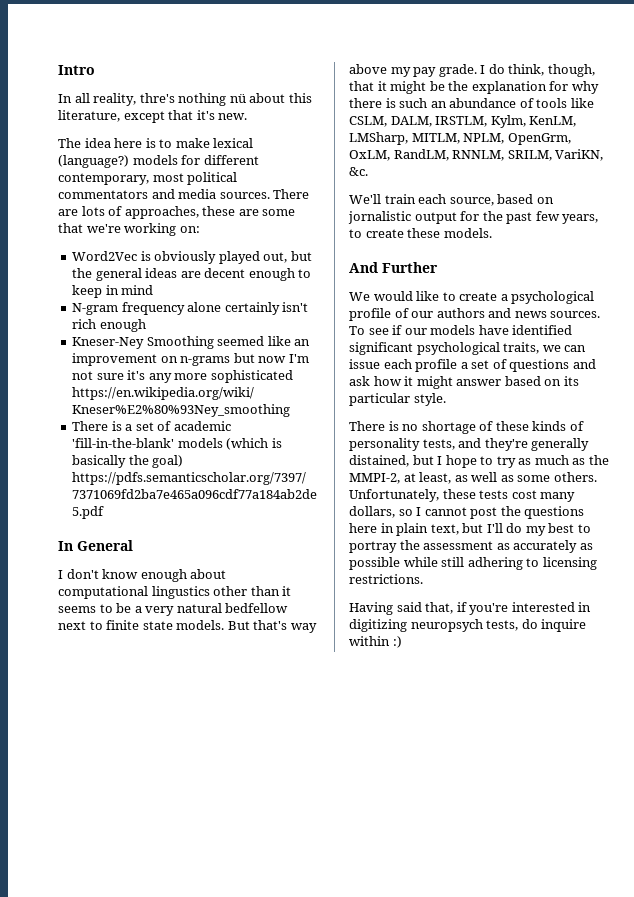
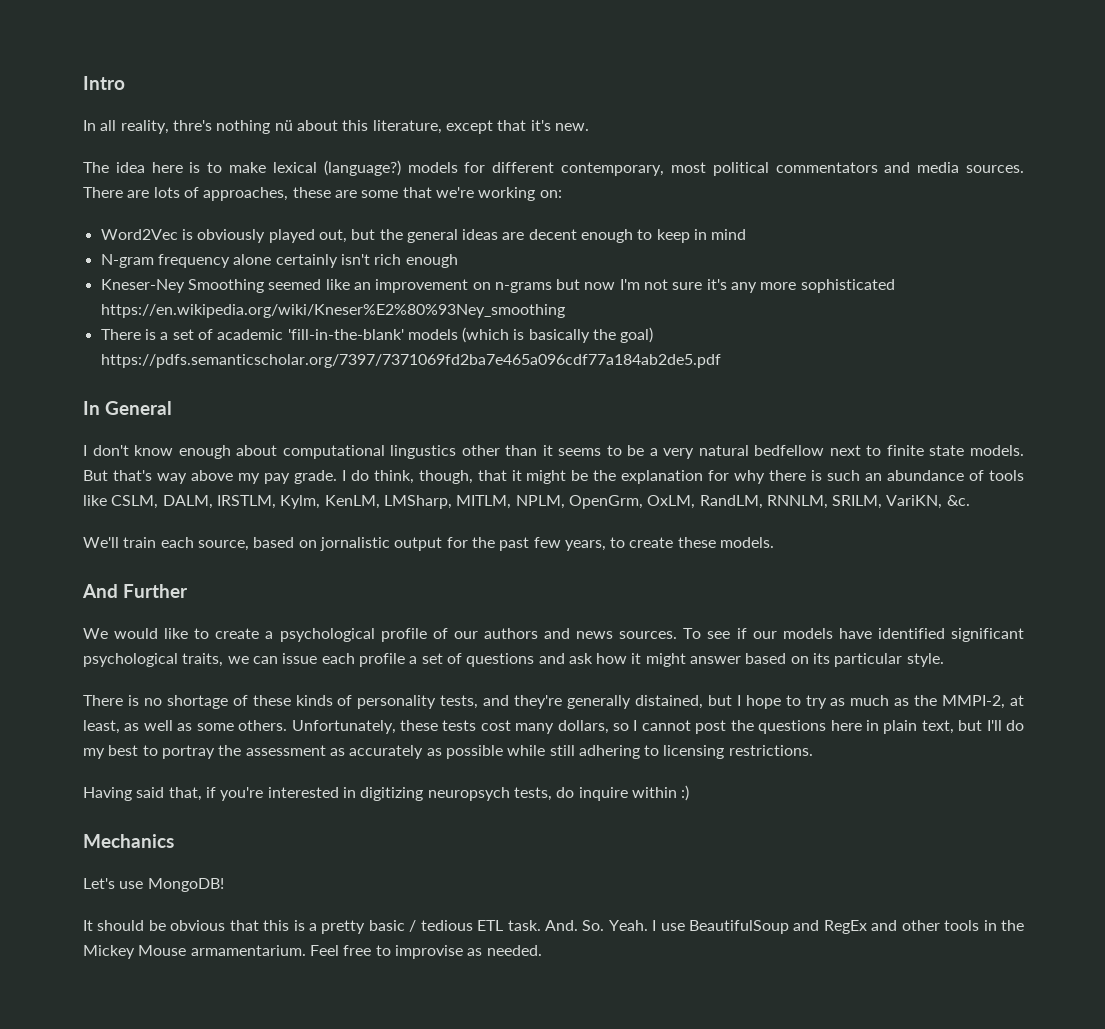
+ Mechanics
+ Let's use MongoDB!
+ It should be obvious that this is a pretty basic / tedious ETL task. And. So. Yeah. I use BeautifulSoup and RegEx and other tools in the Mickey Mouse armamentarium. Feel free to improvise as needed.

